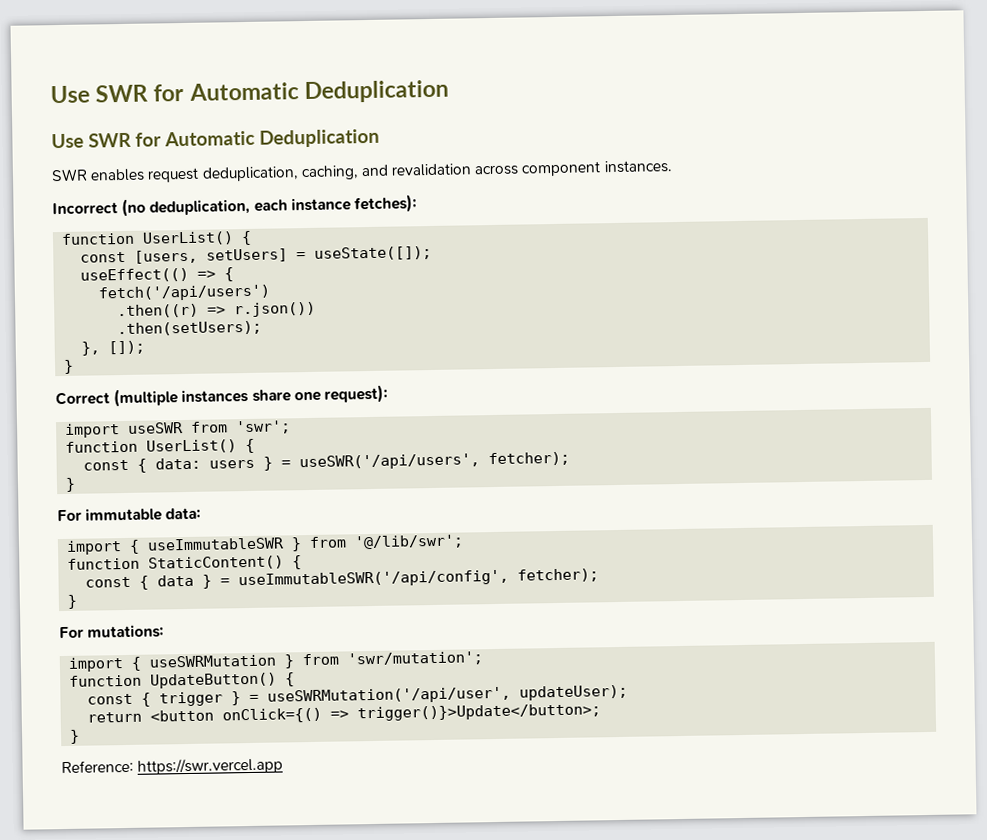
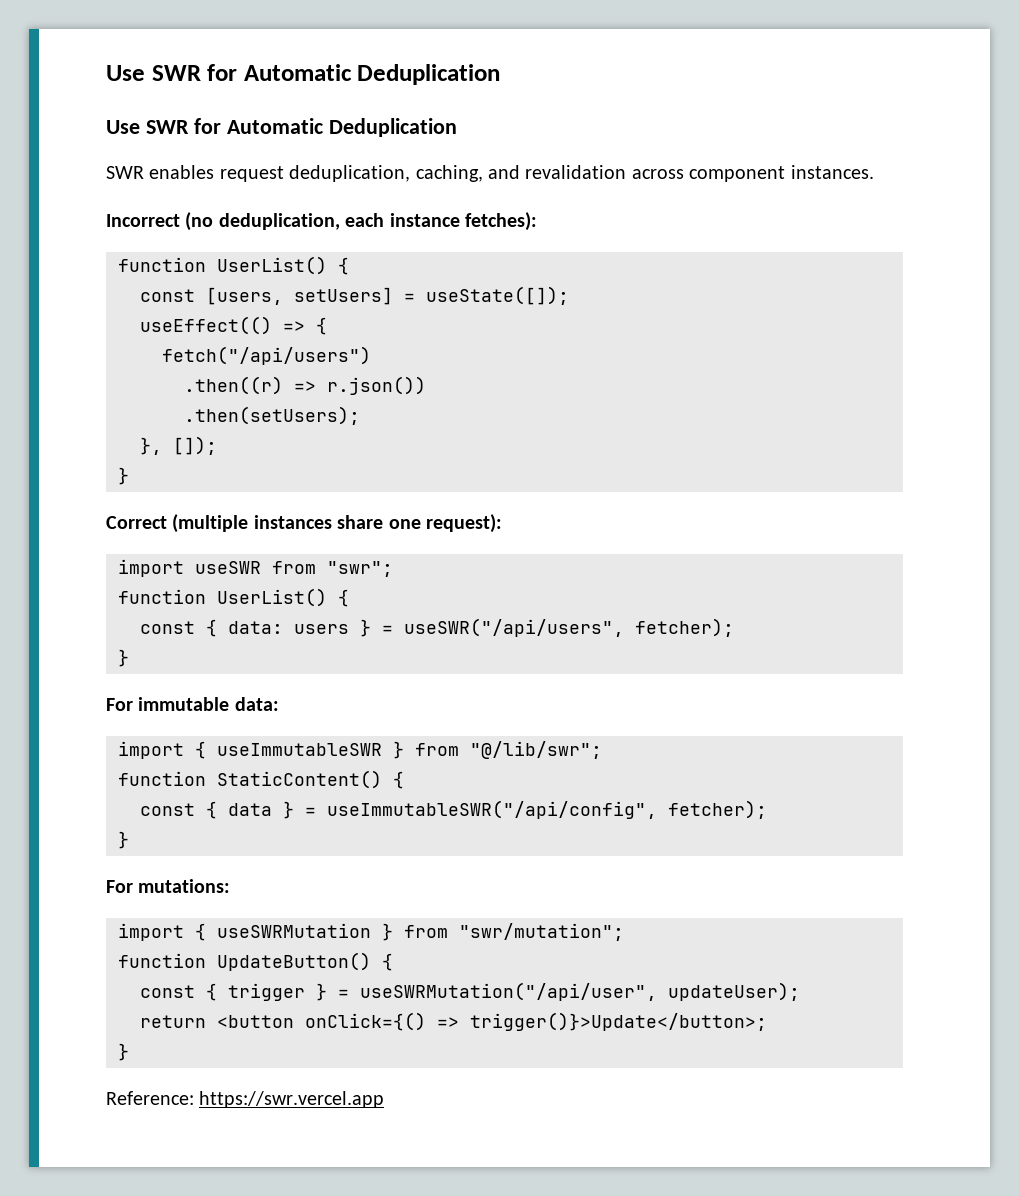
- fetch('/api/users')
+ fetch("/api/users")
- import useSWR from 'swr';
+ import useSWR from "swr";
- const { data: users } = useSWR('/api/users', fetcher);
+ const { data: users } = useSWR("/api/users", fetcher);
- import { useImmutableSWR } from '@/lib/swr';
+ import { useImmutableSWR } from "@/lib/swr";
- const { data } = useImmutableSWR('/api/config', fetcher);
+ const { data } = useImmutableSWR("/api/config", fetcher);
- import { useSWRMutation } from 'swr/mutation';
+ import { useSWRMutation } from "swr/mutation";
- const { trigger } = useSWRMutation('/api/user', updateUser);
+ const { trigger } = useSWRMutation("/api/user", updateUser);

